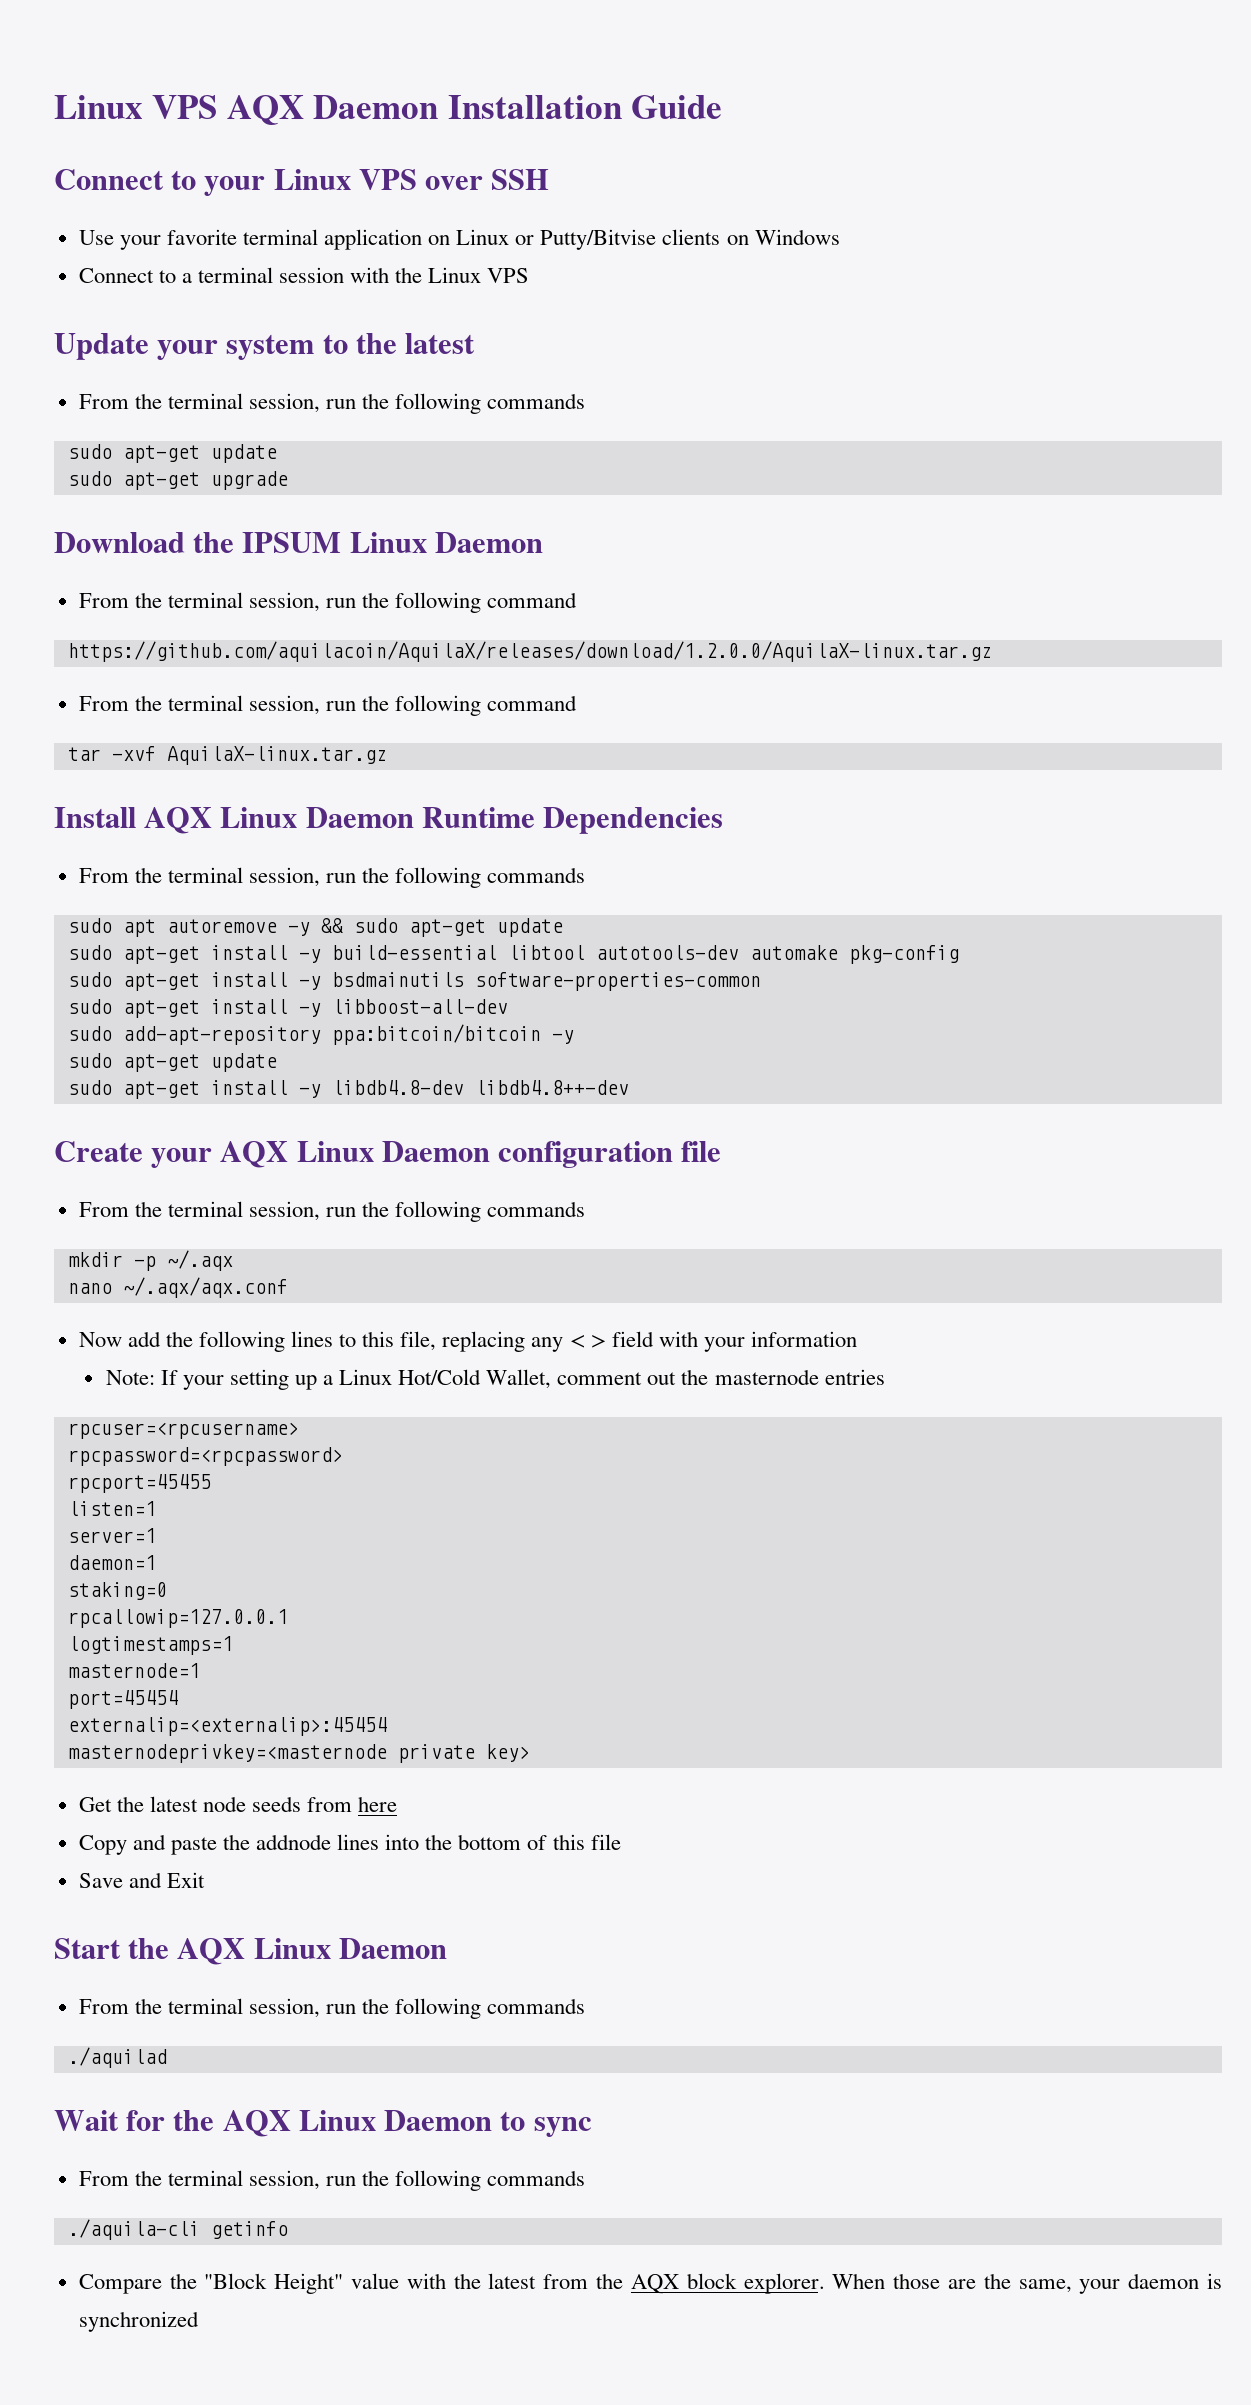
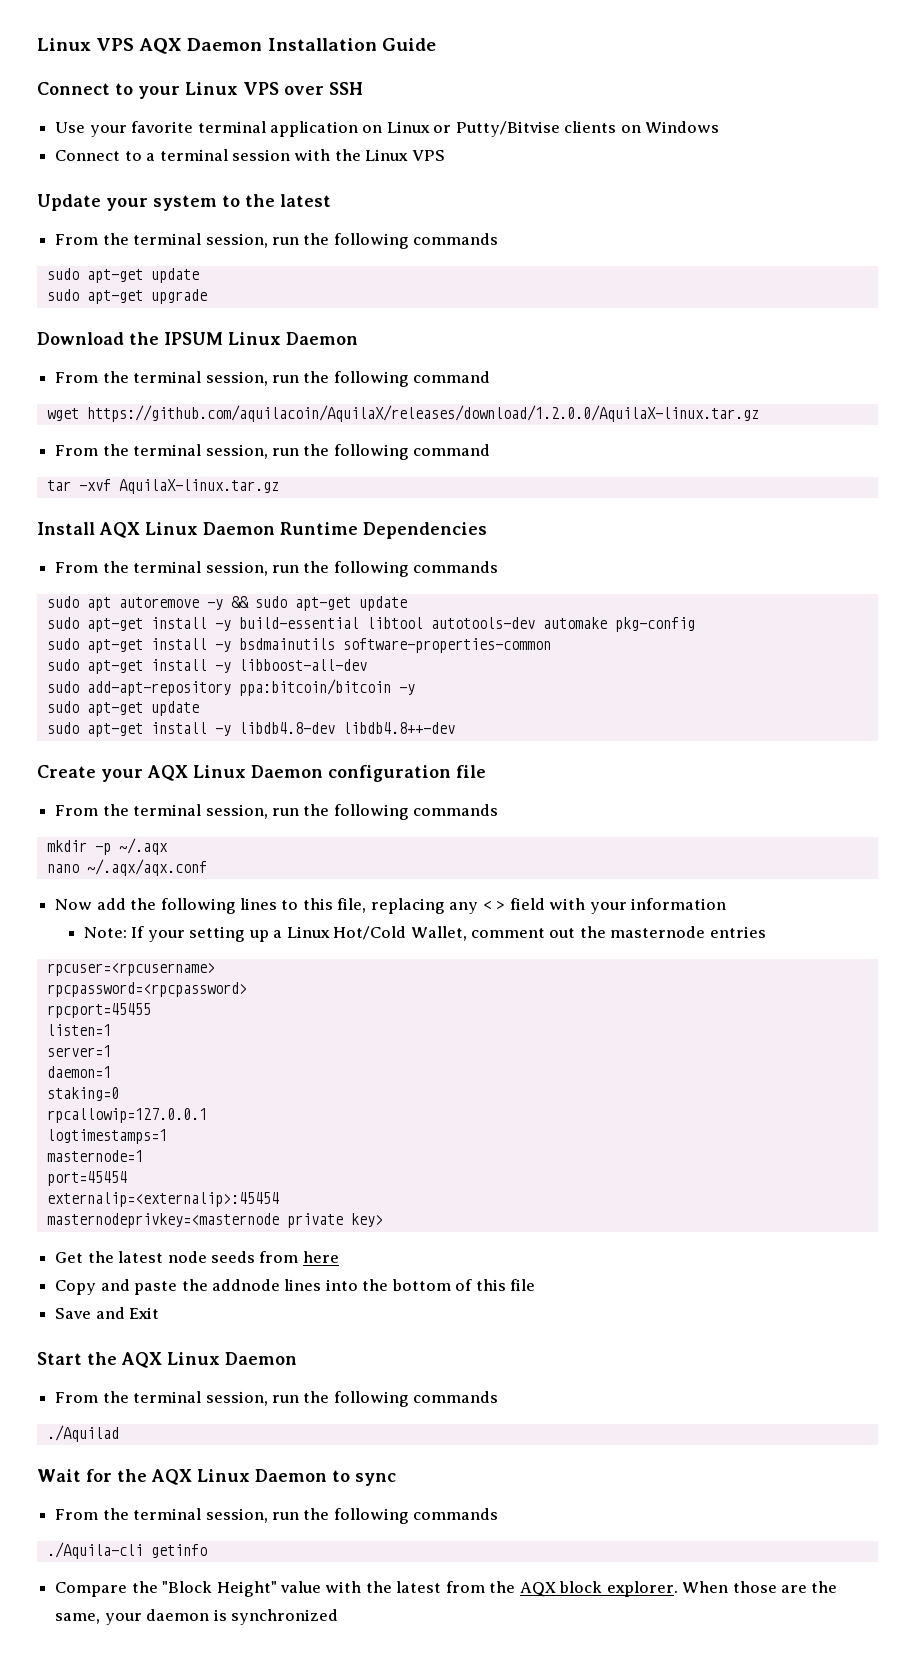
- https://github.com/aquilacoin/AquilaX/releases/download/1.2.0.0/AquilaX-linux.tar.gz
+ wget https://github.com/aquilacoin/AquilaX/releases/download/1.2.0.0/AquilaX-linux.tar.gz
- ./aquilad
+ ./Aquilad
- ./aquila-cli getinfo
+ ./Aquila-cli getinfo

